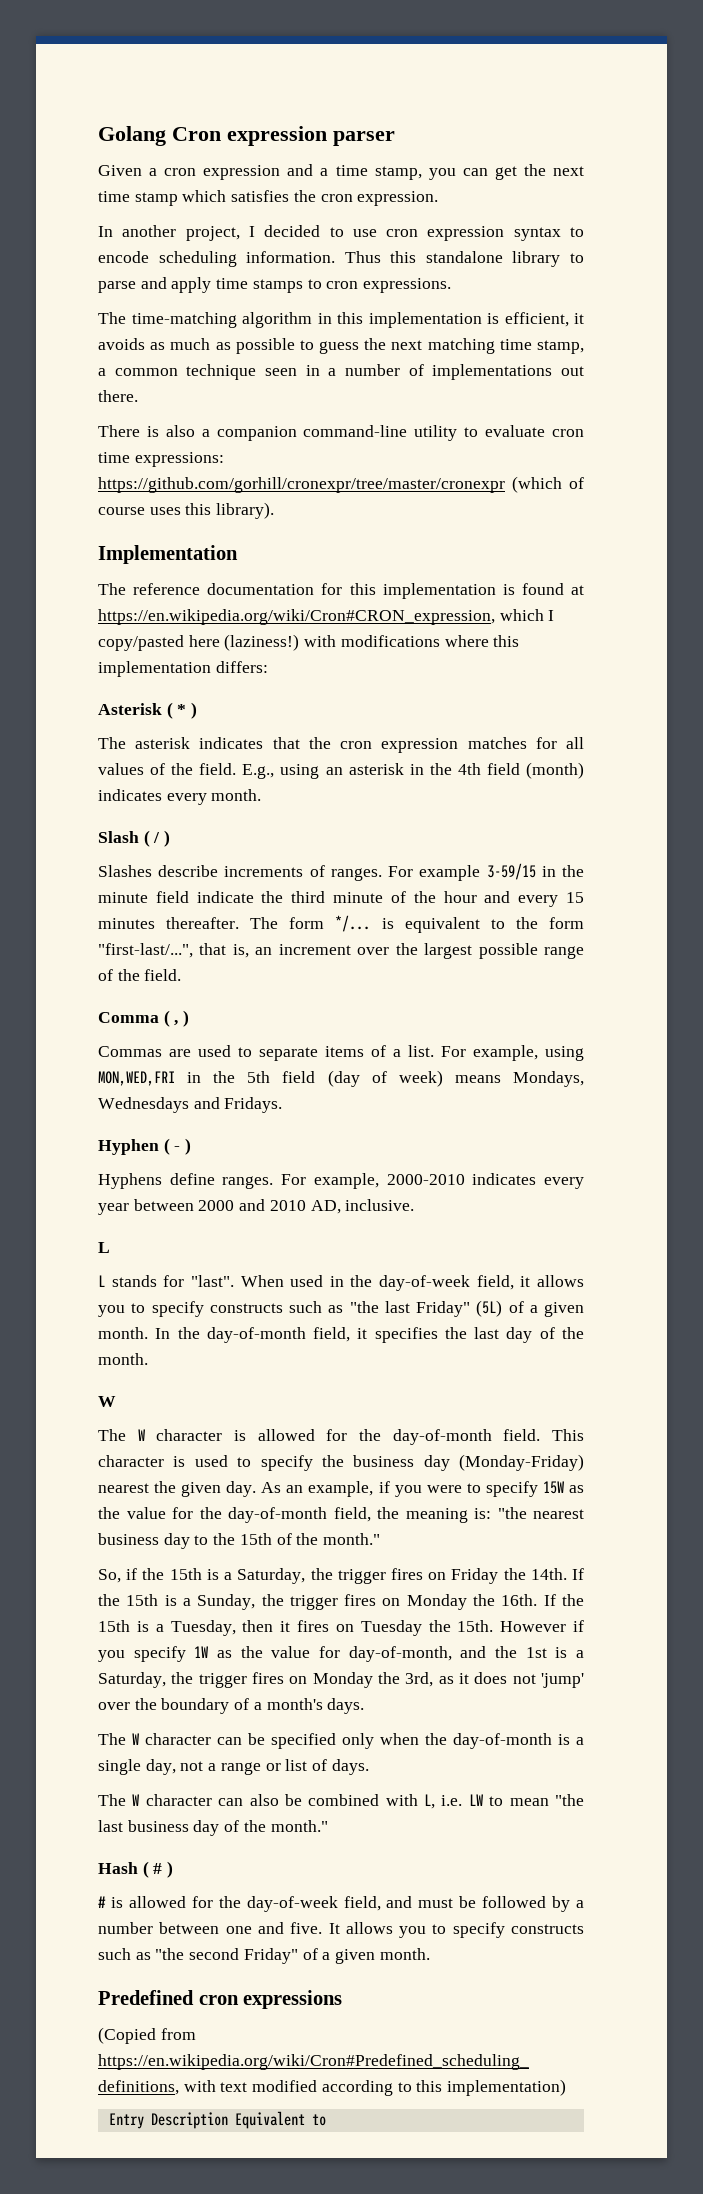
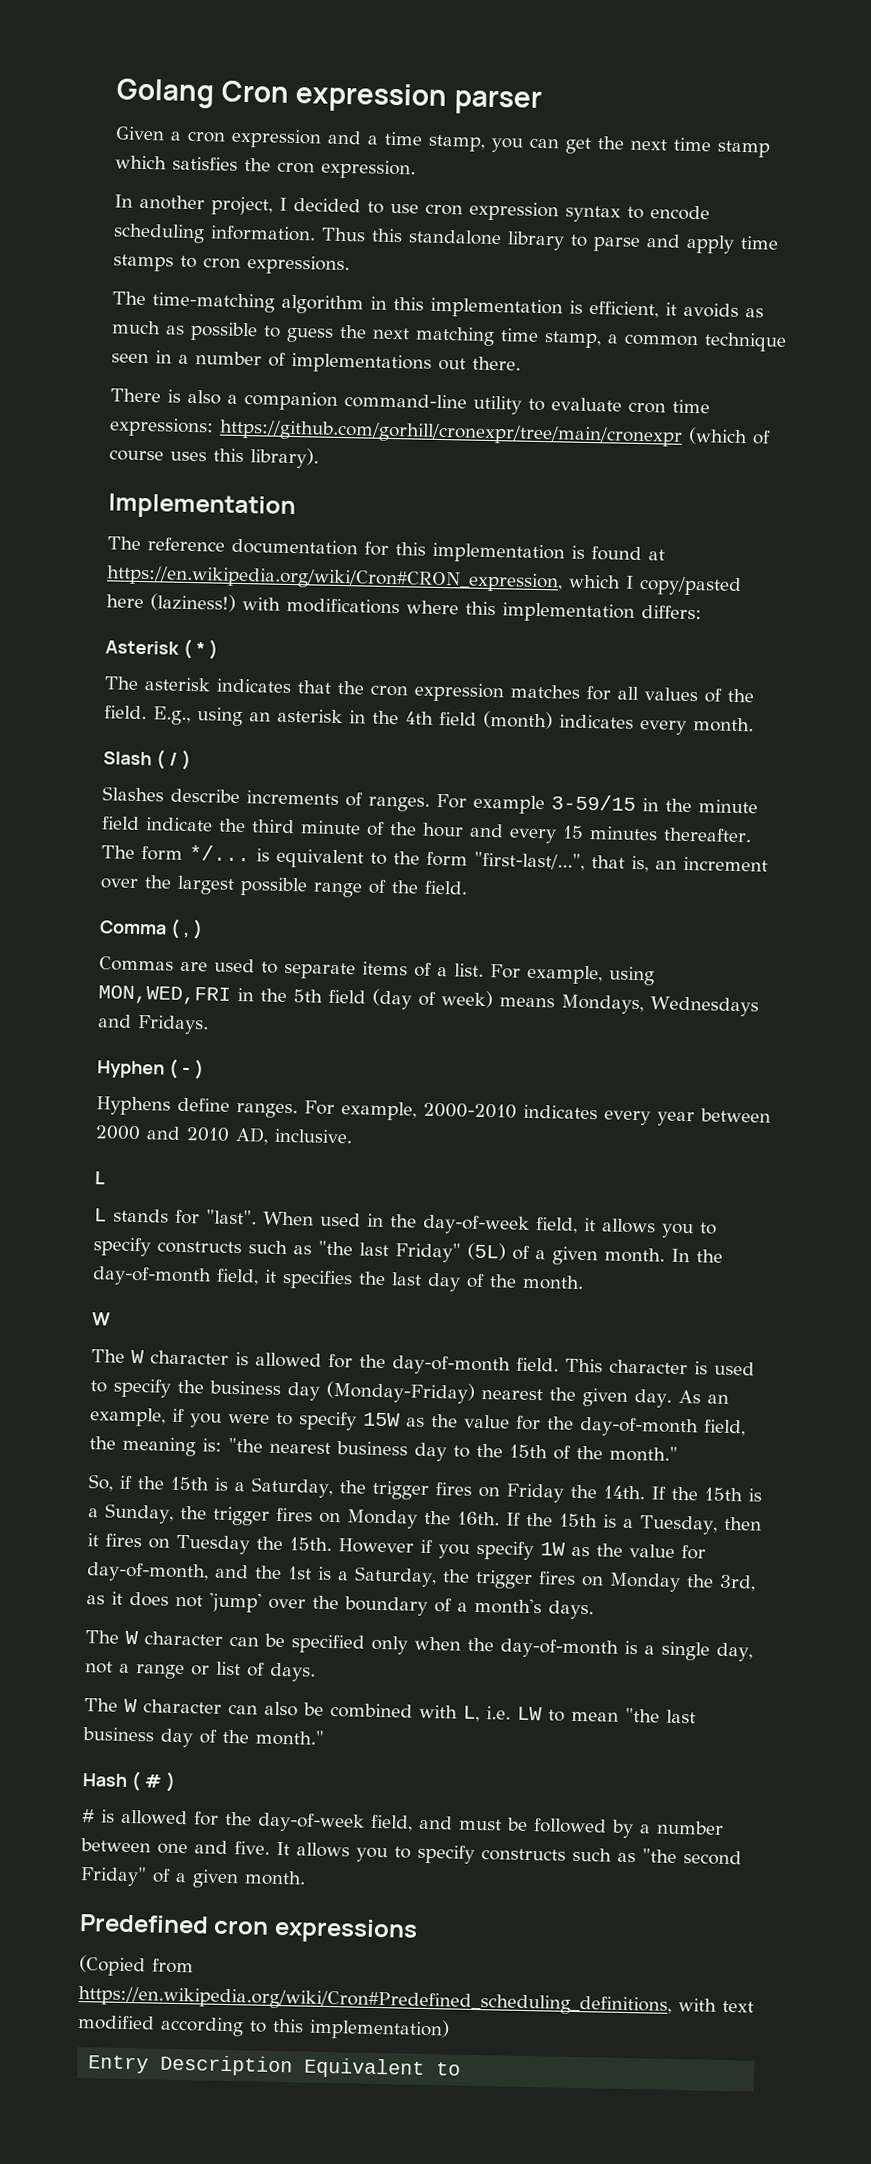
- There is also a companion command-line utility to evaluate cron time expressions: https://github.com/gorhill/cronexpr/tree/master/cronexpr (which of course uses this library).
+ There is also a companion command-line utility to evaluate cron time expressions: https://github.com/gorhill/cronexpr/tree/main/cronexpr (which of course uses this library).

